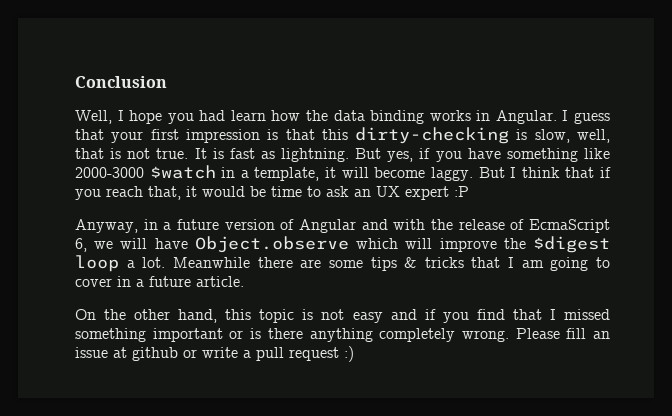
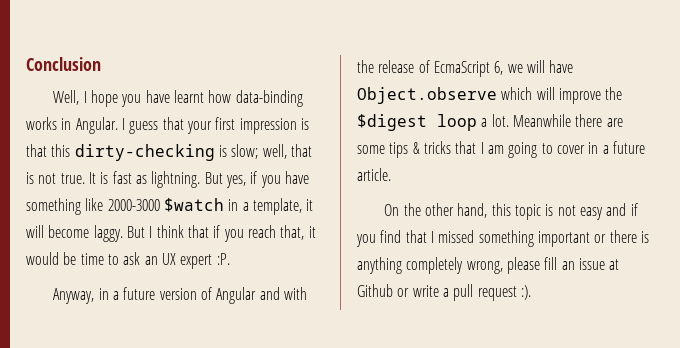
- Well, I hope you had learn how the data binding works in Angular.
+ Well, I hope you have learnt how data-binding works in Angular.
- I guess that your first impression is that this dirty-checking is slow, well, that is not true.
+ I guess that your first impression is that this dirty-checking is slow; well, that is not true.
- But I think that if you reach that, it would be time to ask an UX expert :P
+ But I think that if you reach that, it would be time to ask an UX expert :P.
- On the other hand, this topic is not easy and if you find that I missed something important or is there anything completely wrong. Please fill an issue at github or write a pull request :)
+ On the other hand, this topic is not easy and if you find that I missed something important or there is anything completely wrong, please fill an issue at Github or write a pull request :).

